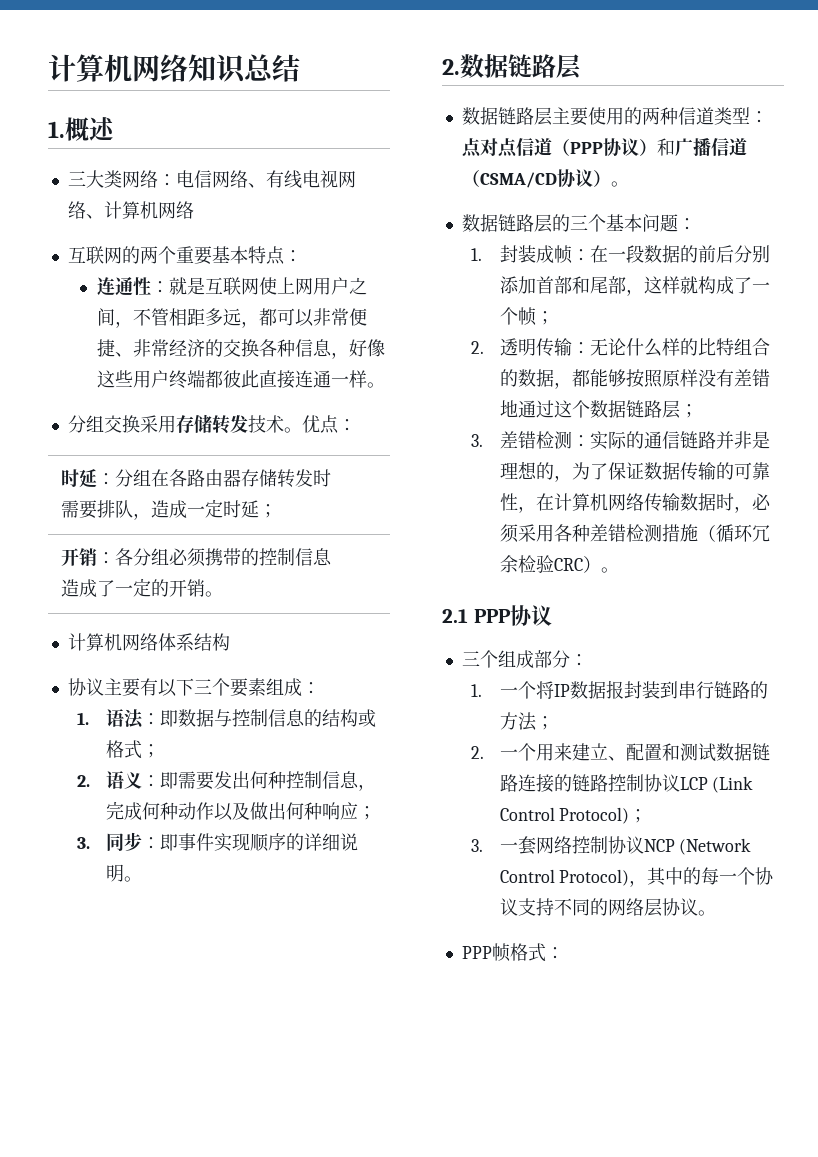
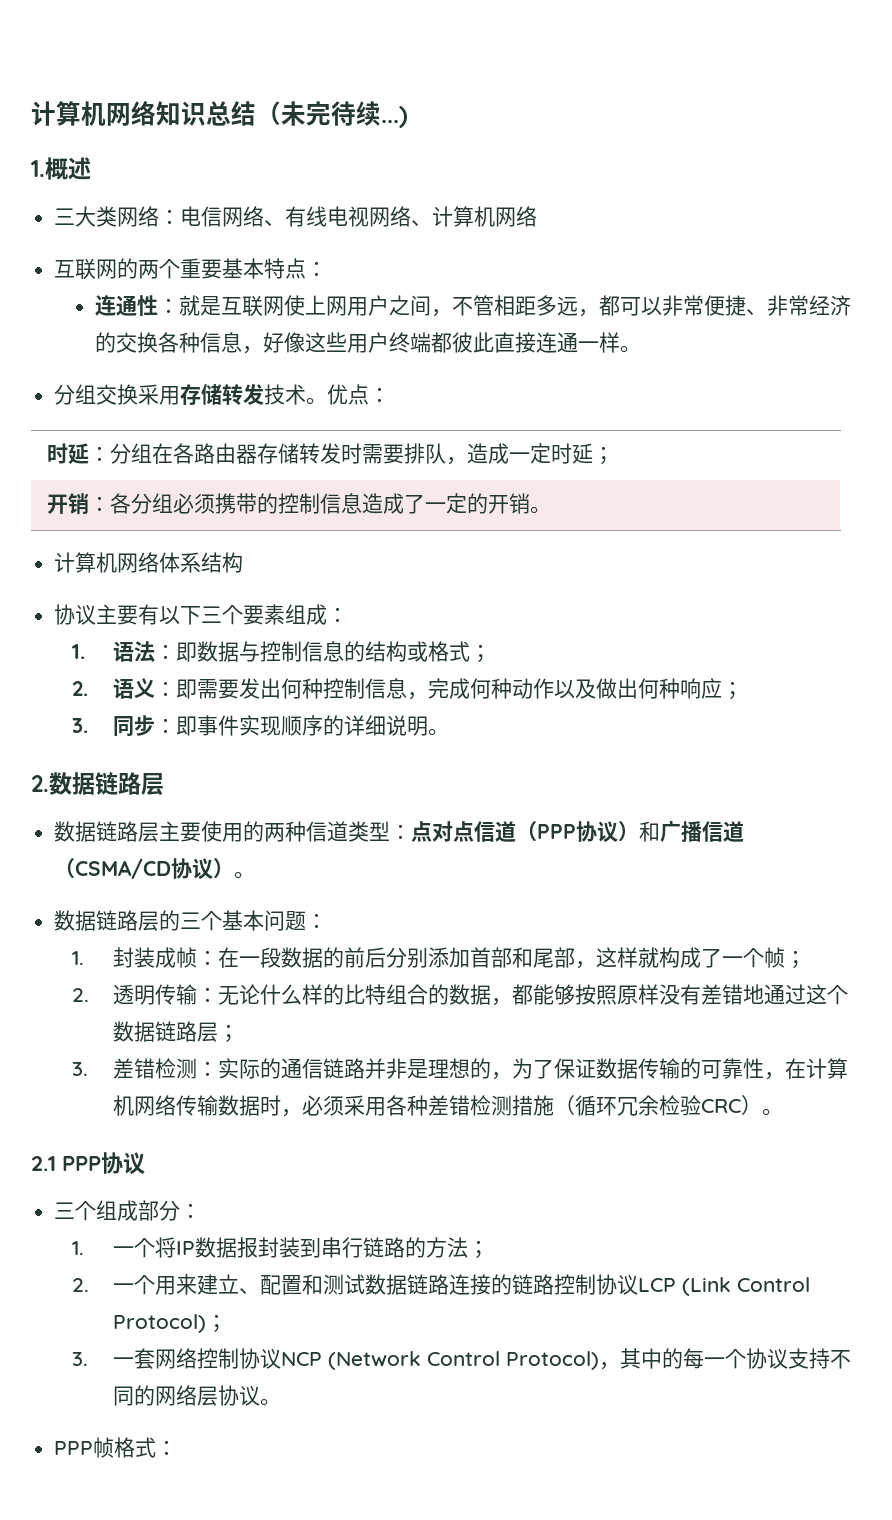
- 计算机网络知识总结
+ 计算机网络知识总结（未完待续...)

